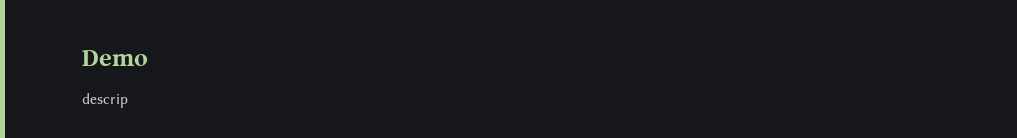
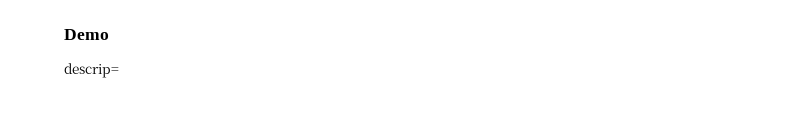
- descrip
+ descrip=

